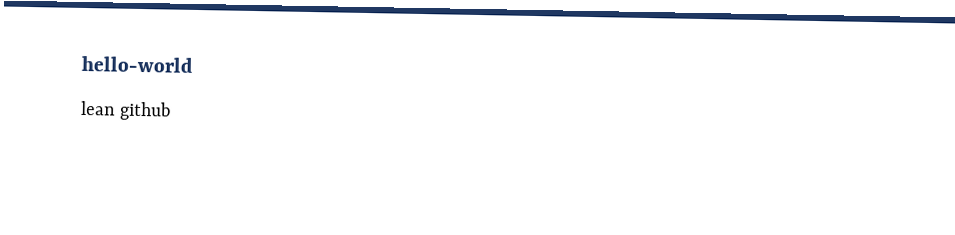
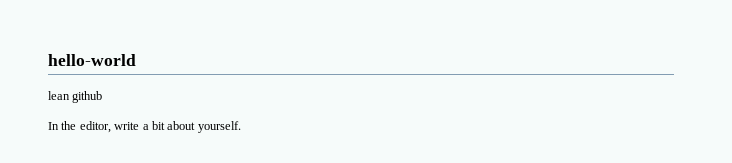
+ In the editor, write a bit about yourself.

